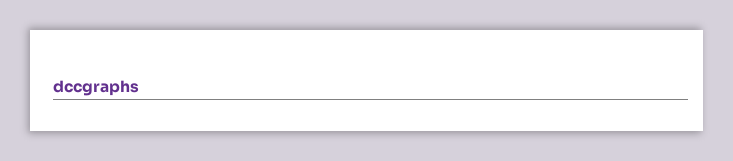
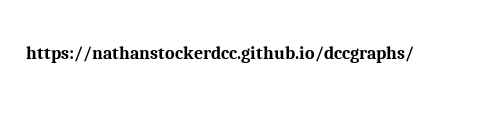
- dccgraphs
+ https://nathanstockerdcc.github.io/dccgraphs/

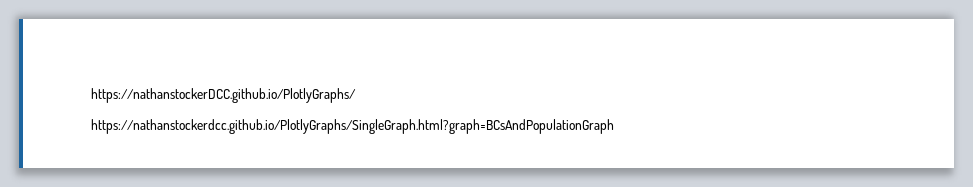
- https://nathanstockerdcc.github.io/dccgraphs/
+ https://nathanstockerDCC.github.io/PlotlyGraphs/
+ https://nathanstockerdcc.github.io/PlotlyGraphs/SingleGraph.html?graph=BCsAndPopulationGraph

